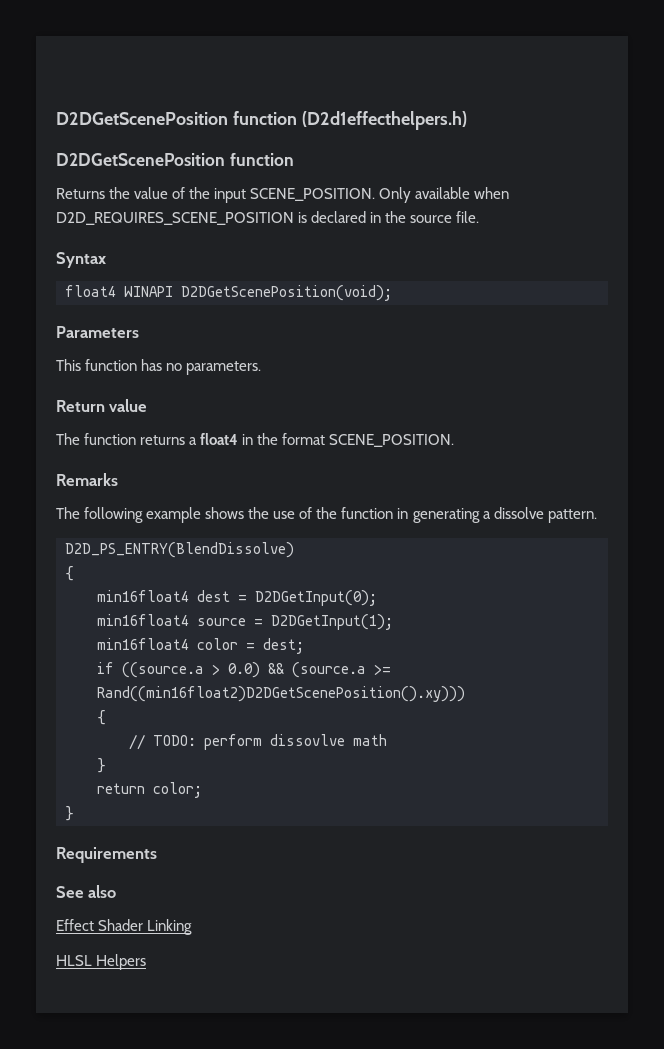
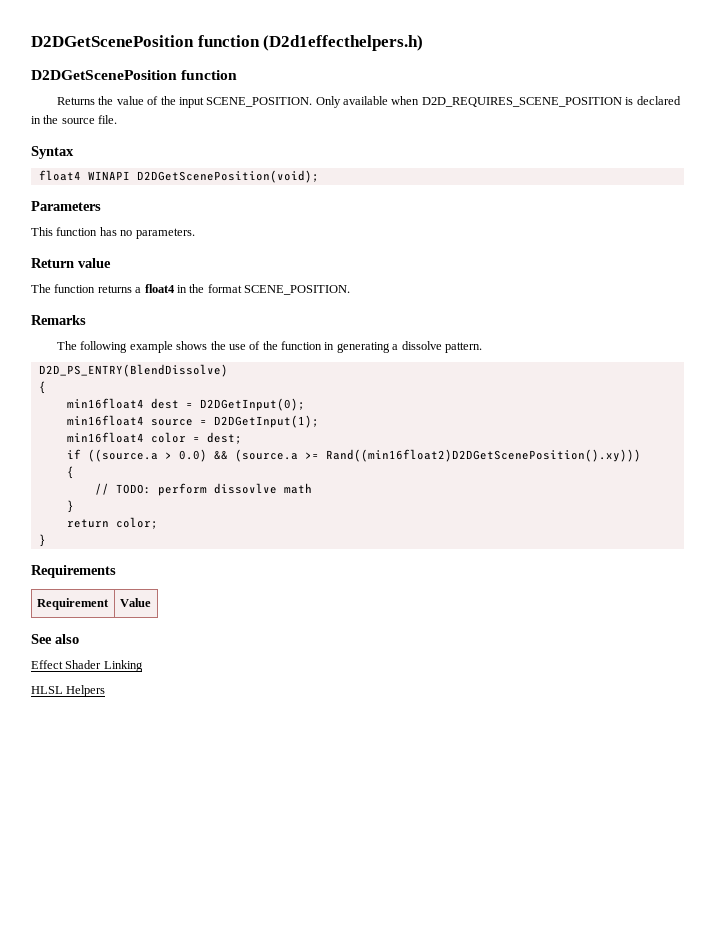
+ Requirement | Value

